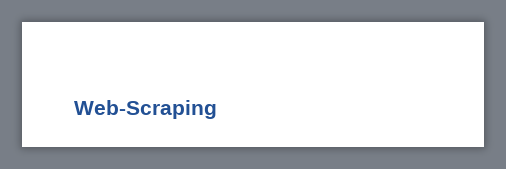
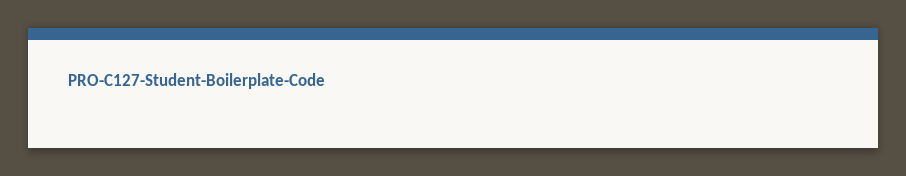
- Web-Scraping
+ PRO-C127-Student-Boilerplate-Code

